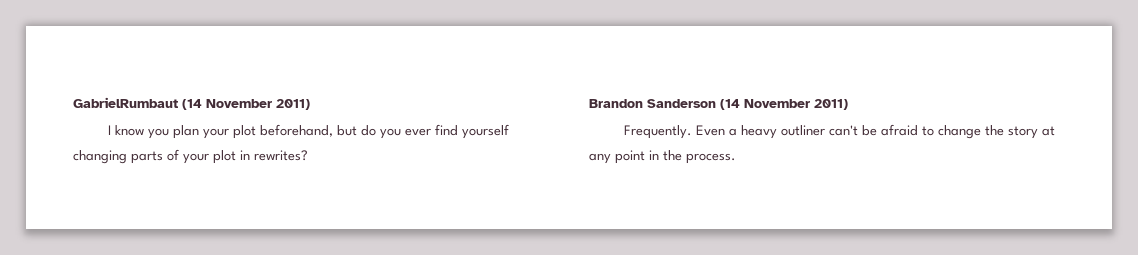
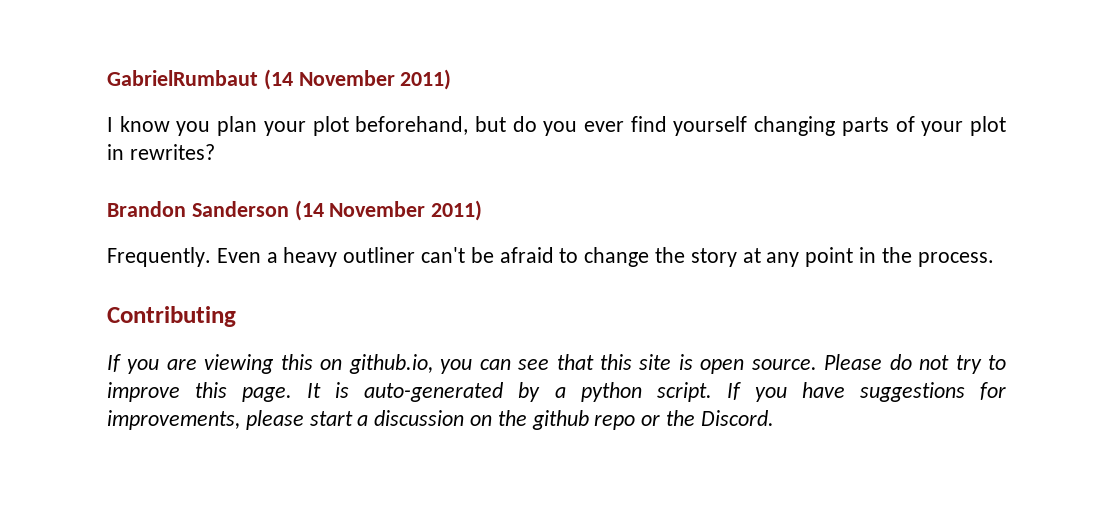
+ Contributing
+ If you are viewing this on github.io, you can see that this site is open source. Please do not try to improve this page. It is auto-generated by a python script. If you have suggestions for improvements, please start a discussion on the github repo or the Discord.

